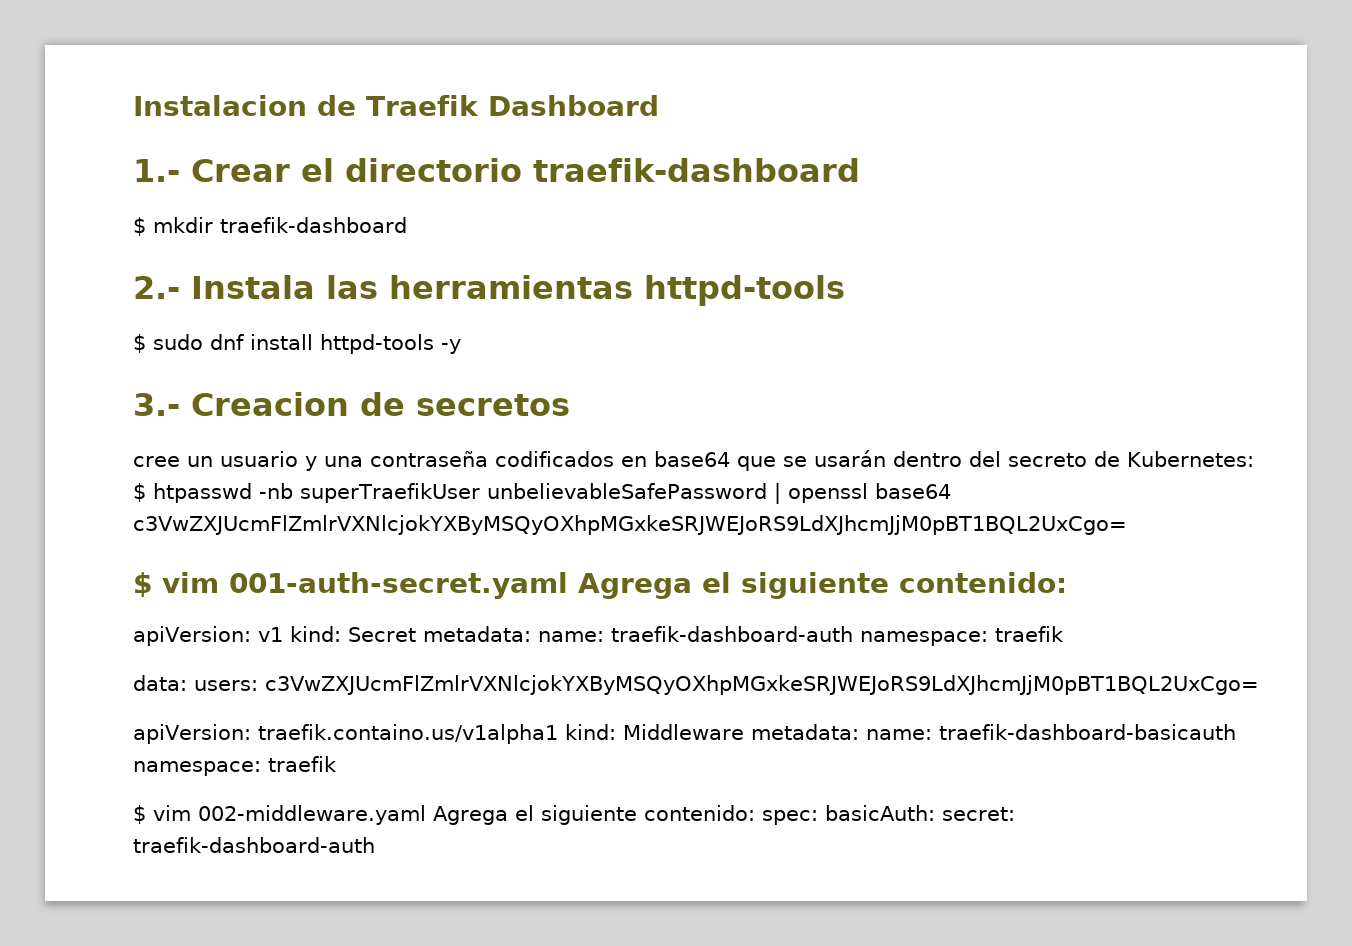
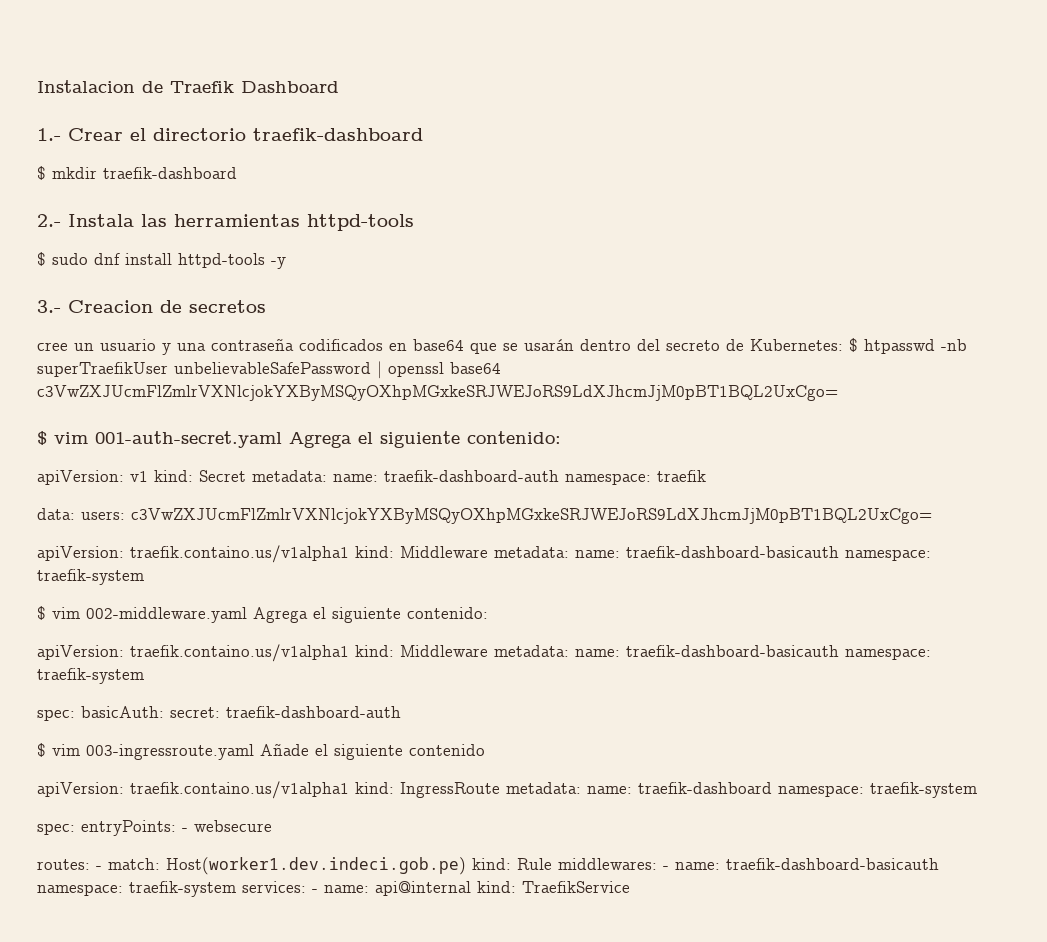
  data: users: c3VwZXJUcmFlZmlrVXNlcjokYXByMSQyOXhpMGxkeSRJWEJoRS9LdXJhcmJjM0pBT1BQL2UxCgo=
- apiVersion: traefik.containo.us/v1alpha1 kind: Middleware metadata: name: traefik-dashboard-basicauth namespace: traefik
+ apiVersion: traefik.containo.us/v1alpha1 kind: Middleware metadata: name: traefik-dashboard-basicauth namespace: traefik-system
- $ vim 002-middleware.yaml Agrega el siguiente contenido: spec: basicAuth: secret: traefik-dashboard-auth
+ $ vim 002-middleware.yaml Agrega el siguiente contenido:
+ apiVersion: traefik.containo.us/v1alpha1 kind: Middleware metadata: name: traefik-dashboard-basicauth namespace: traefik-system
+ spec: basicAuth: secret: traefik-dashboard-auth
+ $ vim 003-ingressroute.yaml Añade el siguiente contenido
+ apiVersion: traefik.containo.us/v1alpha1 kind: IngressRoute metadata: name: traefik-dashboard namespace: traefik-system
+ spec: entryPoints: - websecure
+ routes: - match: Host(worker1.dev.indeci.gob.pe) kind: Rule middlewares: - name: traefik-dashboard-basicauth namespace: traefik-system services: - name: api@internal kind: TraefikService

